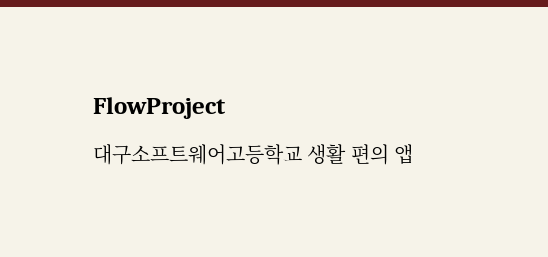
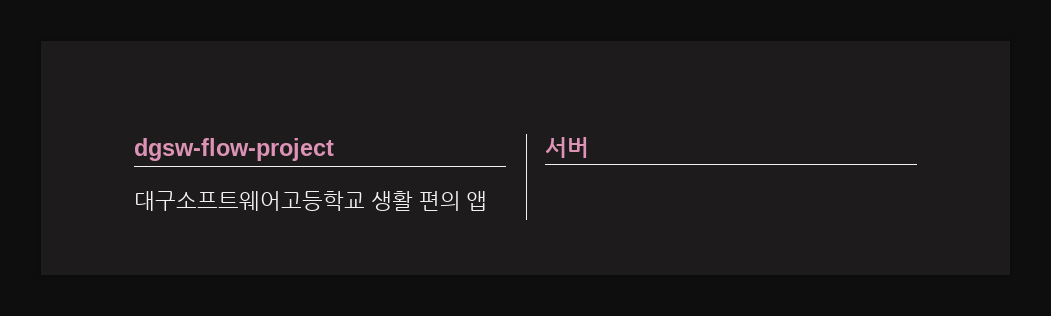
- FlowProject
+ dgsw-flow-project
+ 서버

